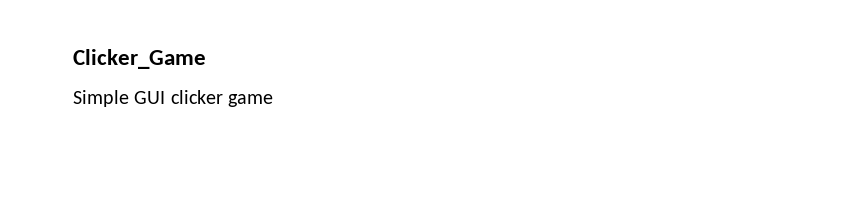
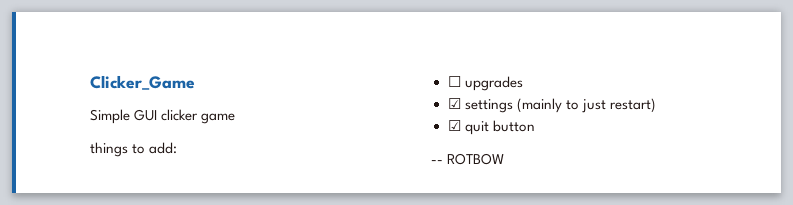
+ things to add:
+ ☐ upgrades
+ ☑ settings (mainly to just restart)
+ ☑ quit button
+ -- ROTBOW

